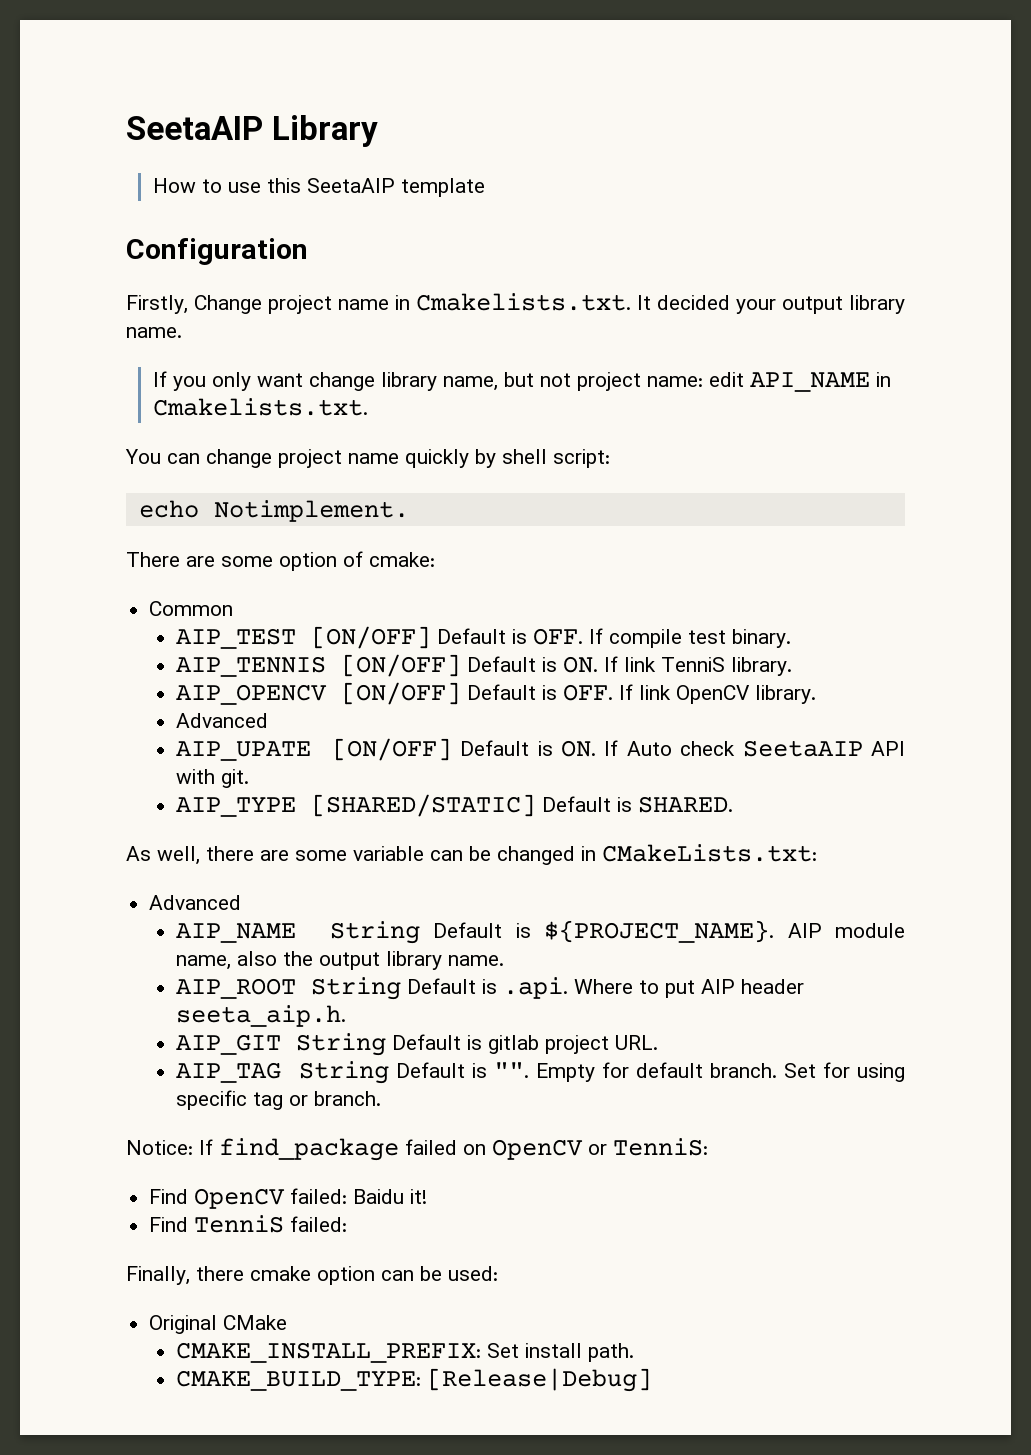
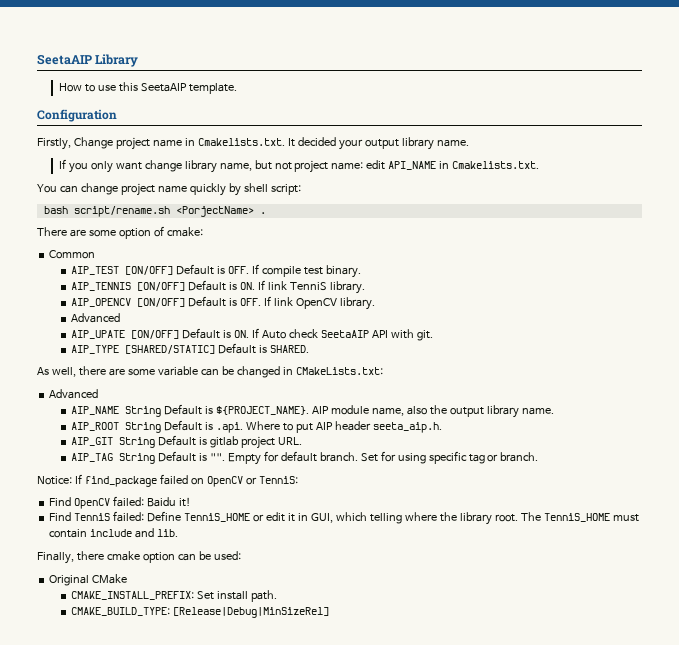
- How to use this SeetaAIP template
+ How to use this SeetaAIP template.
- echo Notimplement.
+ bash script/rename.sh <PorjectName> .
- Find TenniS failed:
+ Find TenniS failed: Define TenniS_HOME or edit it in GUI, which telling where the library root. The TenniS_HOME must contain include and lib.
- CMAKE_BUILD_TYPE: [Release|Debug]
+ CMAKE_BUILD_TYPE: [Release|Debug|MinSizeRel]

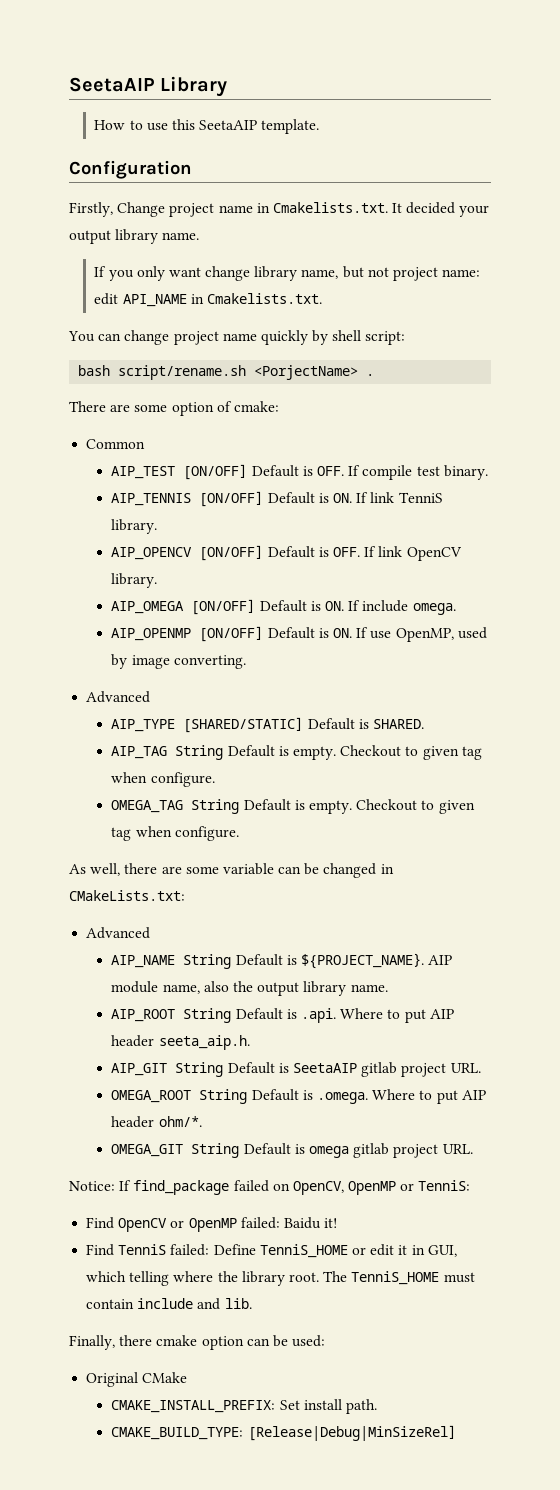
  AIP_OPENCV [ON/OFF] Default is OFF. If link OpenCV library.
+ AIP_OMEGA [ON/OFF] Default is ON. If include omega.
+ AIP_OPENMP [ON/OFF] Default is ON. If use OpenMP, used by image converting.
  Advanced
- AIP_UPATE [ON/OFF] Default is ON. If Auto check SeetaAIP API with git.
+ AIP_TAG String Default is empty. Checkout to given tag when configure.
+ OMEGA_TAG String Default is empty. Checkout to given tag when configure.
- AIP_GIT String Default is gitlab project URL.
- AIP_TAG String Default is "". Empty for default branch. Set for using specific tag or branch.
+ AIP_GIT String Default is SeetaAIP gitlab project URL.
+ OMEGA_ROOT String Default is .omega. Where to put AIP header ohm/*.
+ OMEGA_GIT String Default is omega gitlab project URL.
- Notice: If find_package failed on OpenCV or TenniS:
+ Notice: If find_package failed on OpenCV, OpenMP or TenniS:
- Find OpenCV failed: Baidu it!
+ Find OpenCV or OpenMP failed: Baidu it!

